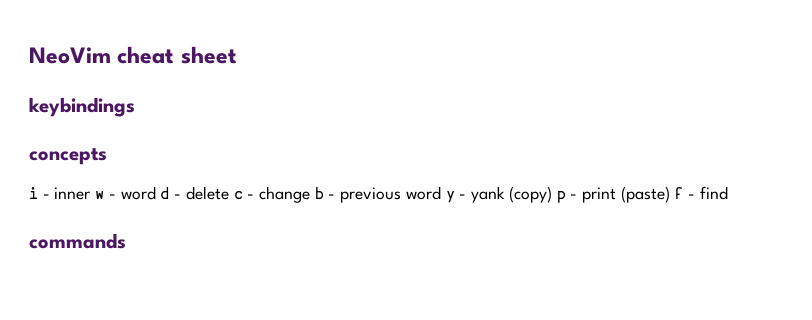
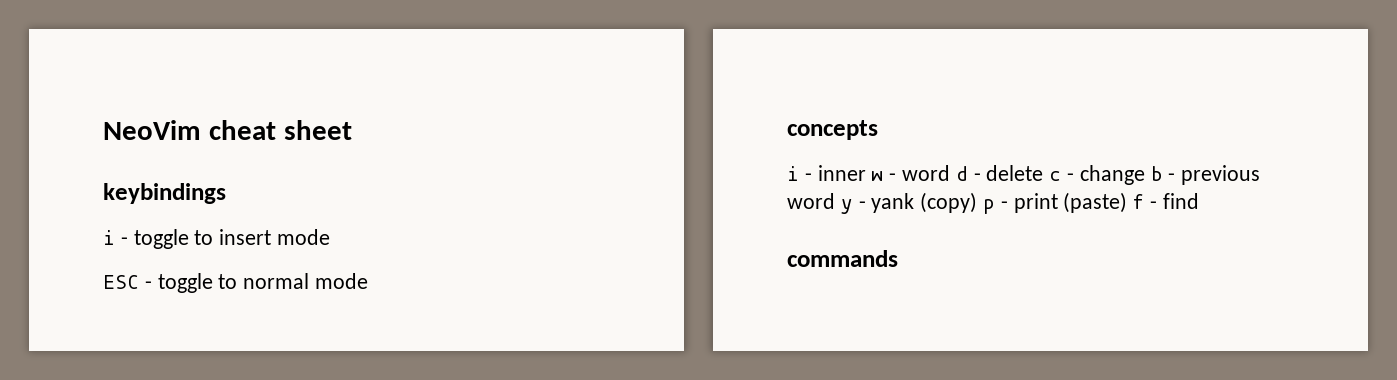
+ i - toggle to insert mode
+ ESC - toggle to normal mode

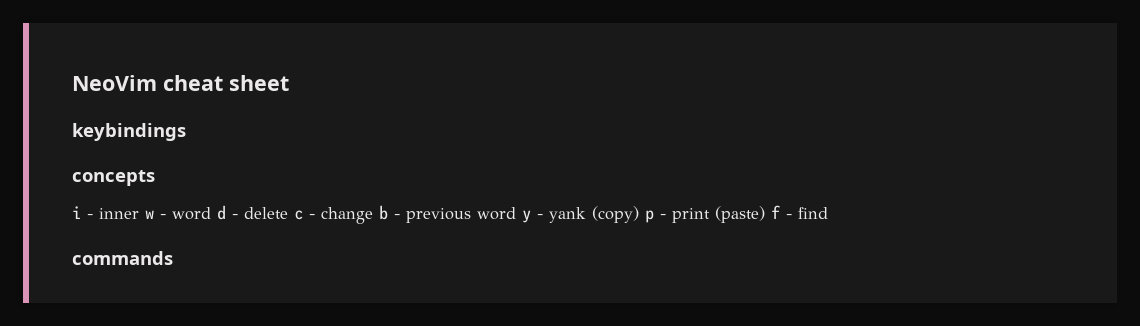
- i - toggle to insert mode
- ESC - toggle to normal mode

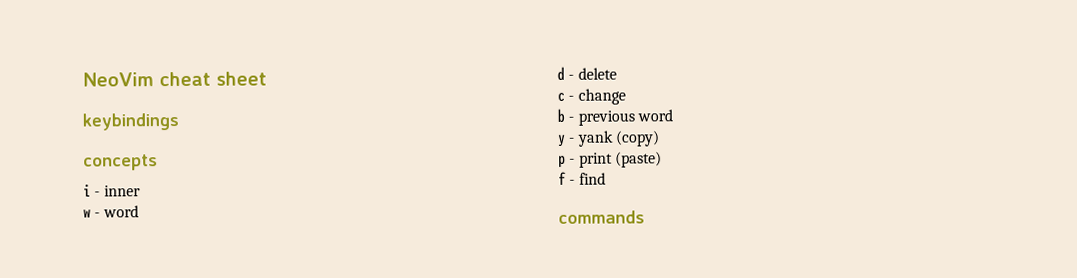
- i - inner w - word d - delete c - change b - previous word y - yank (copy) p - print (paste) f - find
+ i - inner
+ w - word
+ d - delete
+ c - change
+ b - previous word
+ y - yank (copy)
+ p - print (paste)
+ f - find

